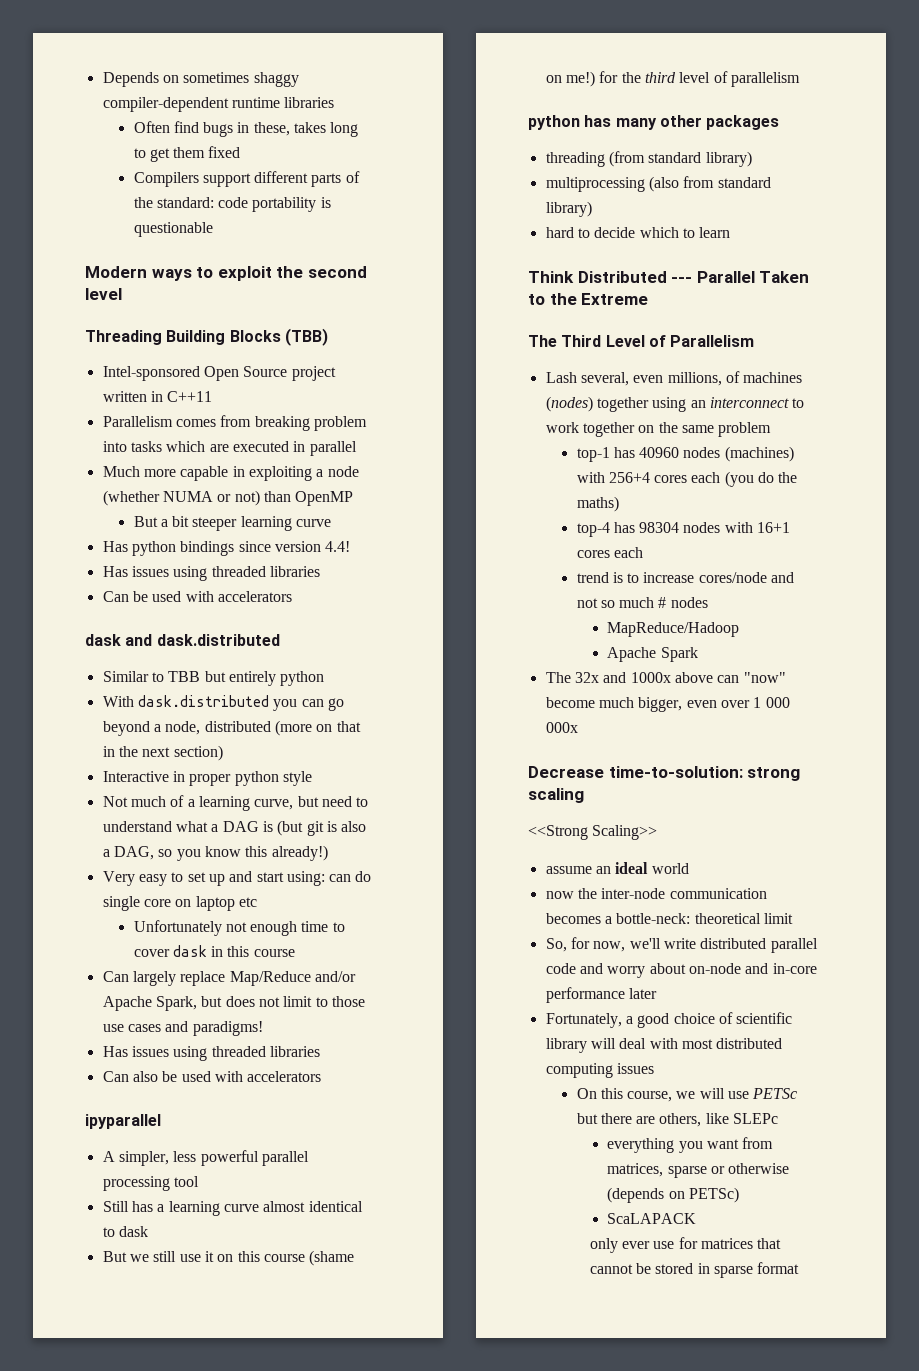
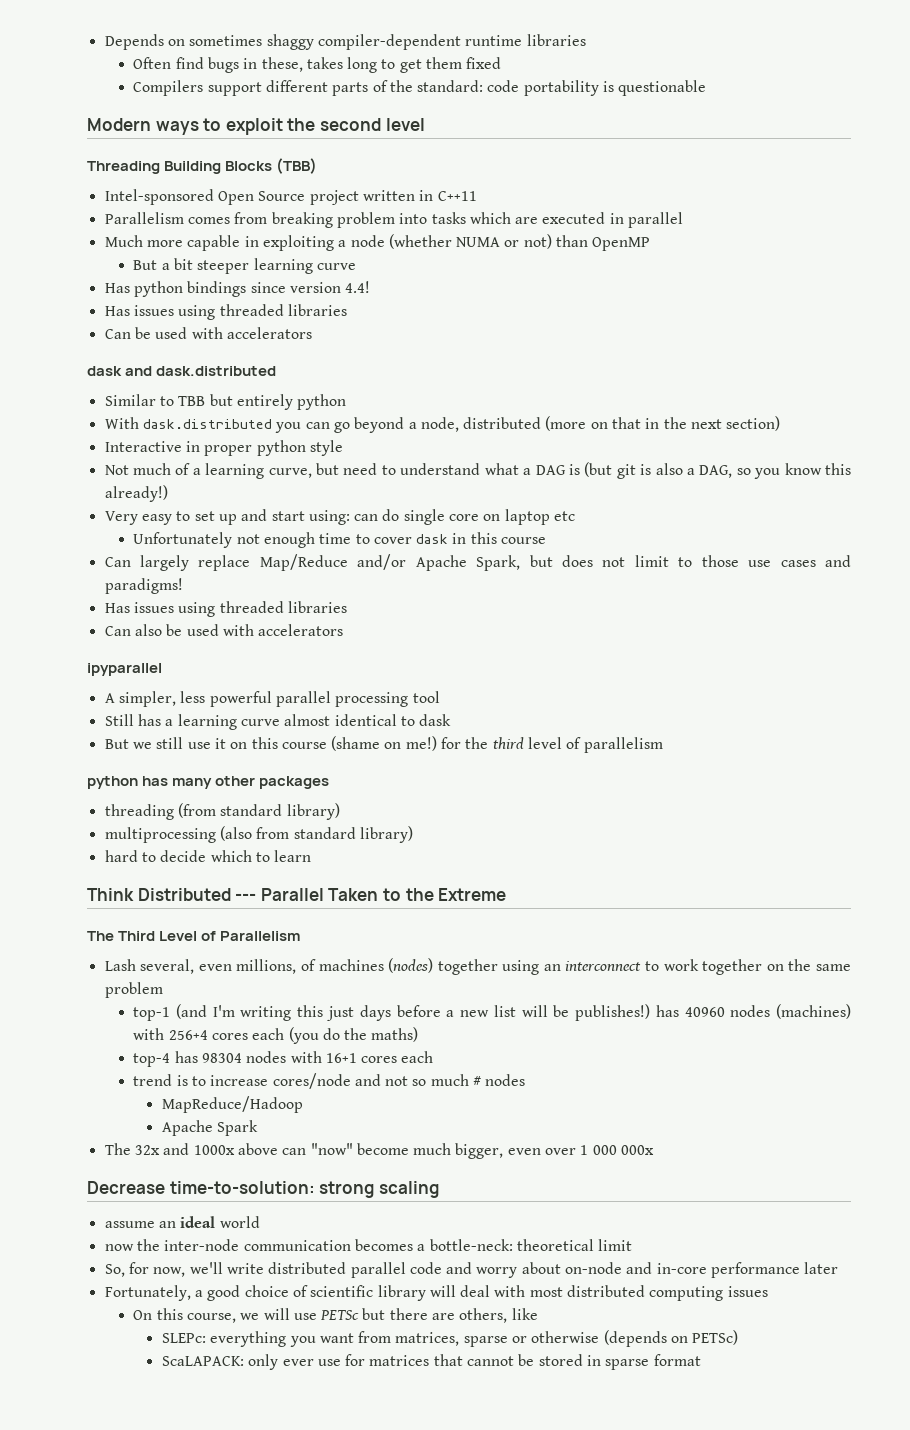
- top-1 has 40960 nodes (machines) with 256+4 cores each (you do the maths)
+ top-1 (and I'm writing this just days before a new list will be publishes!) has 40960 nodes (machines) with 256+4 cores each (you do the maths)
- <<Strong Scaling>>
- On this course, we will use PETSc but there are others, like SLEPc
- everything you want from matrices, sparse or otherwise (depends on PETSc)
+ On this course, we will use PETSc but there are others, like
+ SLEPc: everything you want from matrices, sparse or otherwise (depends on PETSc)
- ScaLAPACK
- only ever use for matrices that cannot be stored in sparse format
+ ScaLAPACK: only ever use for matrices that cannot be stored in sparse format

